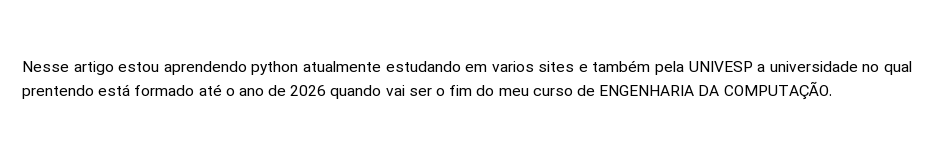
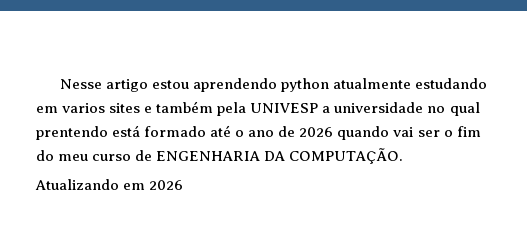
+ Atualizando em 2026

